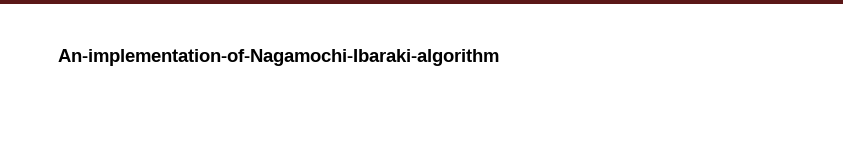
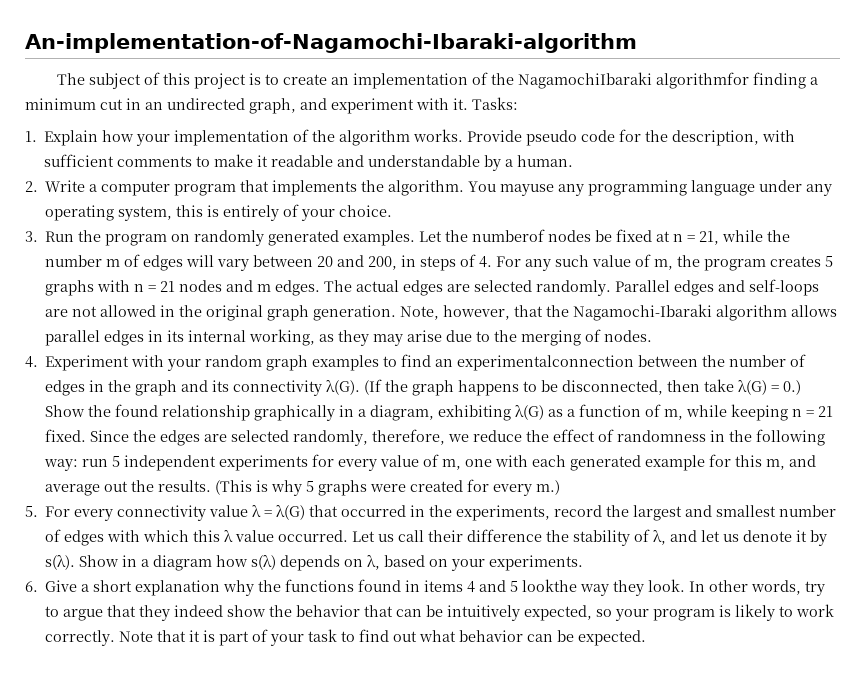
+ The subject of this project is to create an implementation of the NagamochiIbaraki algorithmfor finding a minimum cut in an undirected graph, and experiment with it. Tasks:
+ 1. Explain how your implementation of the algorithm works. Provide pseudo code for the description, with sufficient comments to make it readable and understandable by a human.
+ 2. Write a computer program that implements the algorithm. You mayuse any programming language under any operating system, this is entirely of your choice.
+ 3. Run the program on randomly generated examples. Let the numberof nodes be fixed at n = 21, while the number m of edges will vary between 20 and 200, in steps of 4. For any such value of m, the program creates 5 graphs with n = 21 nodes and m edges. The actual edges are selected randomly. Parallel edges and self-loops are not allowed in the original graph generation. Note, however, that the Nagamochi-Ibaraki algorithm allows parallel edges in its internal working, as they may arise due to the merging of nodes.
+ 4. Experiment with your random graph examples to find an experimentalconnection between the number of edges in the graph and its connectivity λ(G). (If the graph happens to be disconnected, then take λ(G) = 0.) Show the found relationship graphically in a diagram, exhibiting λ(G) as a function of m, while keeping n = 21 fixed. Since the edges are selected randomly, therefore, we reduce the effect of randomness in the following way: run 5 independent experiments for every value of m, one with each generated example for this m, and average out the results. (This is why 5 graphs were created for every m.)
+ 5. For every connectivity value λ = λ(G) that occurred in the experiments, record the largest and smallest number of edges with which this λ value occurred. Let us call their difference the stability of λ, and let us denote it by s(λ). Show in a diagram how s(λ) depends on λ, based on your experiments.
+ 6. Give a short explanation why the functions found in items 4 and 5 lookthe way they look. In other words, try to argue that they indeed show the behavior that can be intuitively expected, so your program is likely to work correctly. Note that it is part of your task to find out what behavior can be expected.

